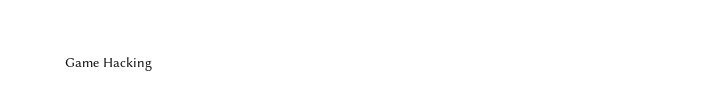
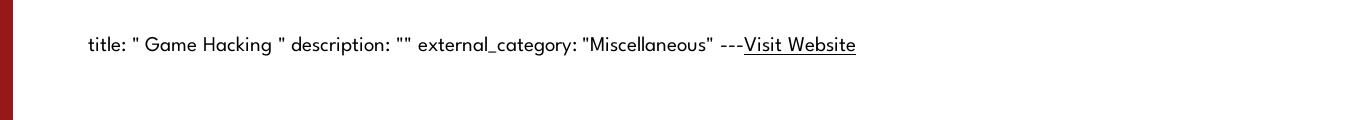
- Game Hacking
+ title: " Game Hacking " description: "" external_category: "Miscellaneous" ---Visit Website

